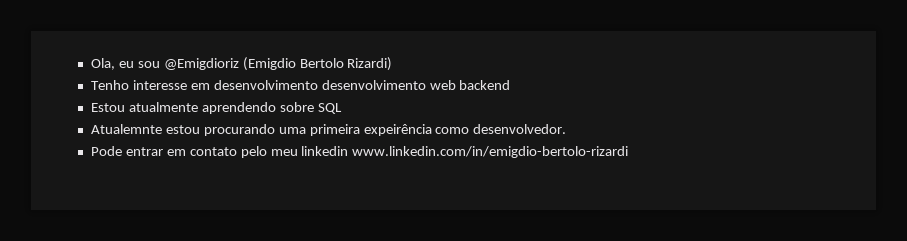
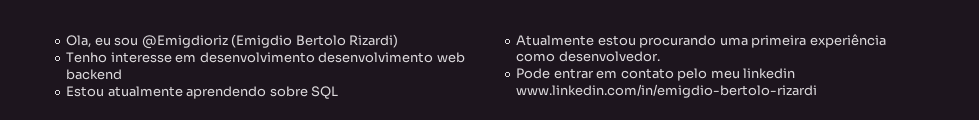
- Atualemnte estou procurando uma primeira expeirência como desenvolvedor.
+ Atualmente estou procurando uma primeira experiência como desenvolvedor.

